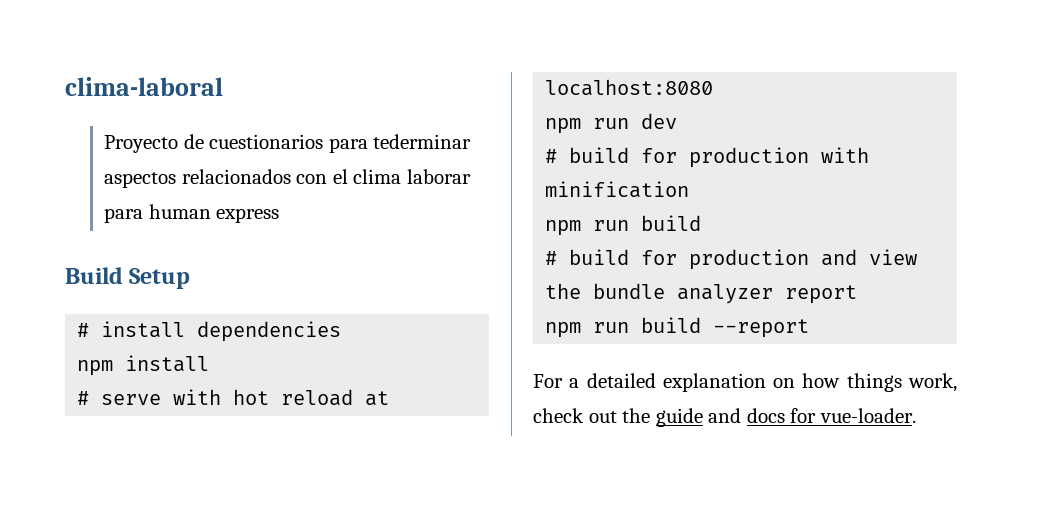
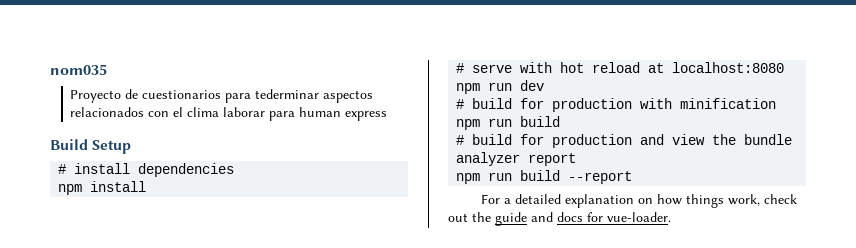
- clima-laboral
+ nom035

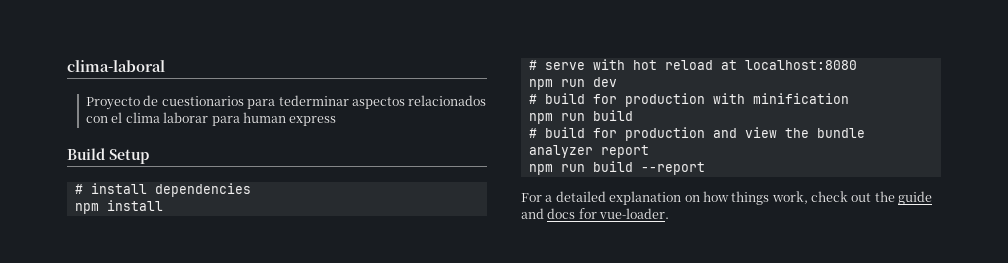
- nom035
+ clima-laboral

